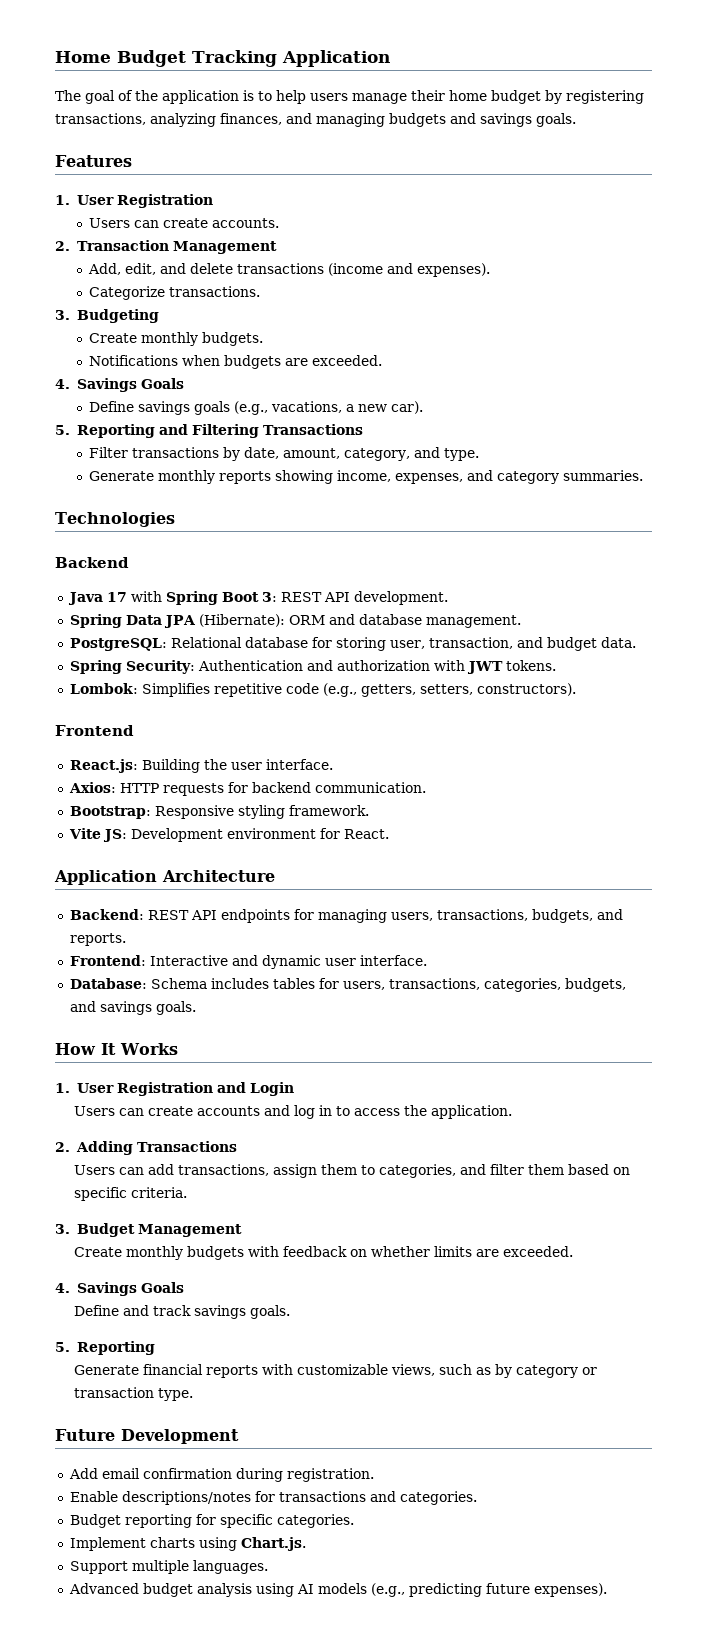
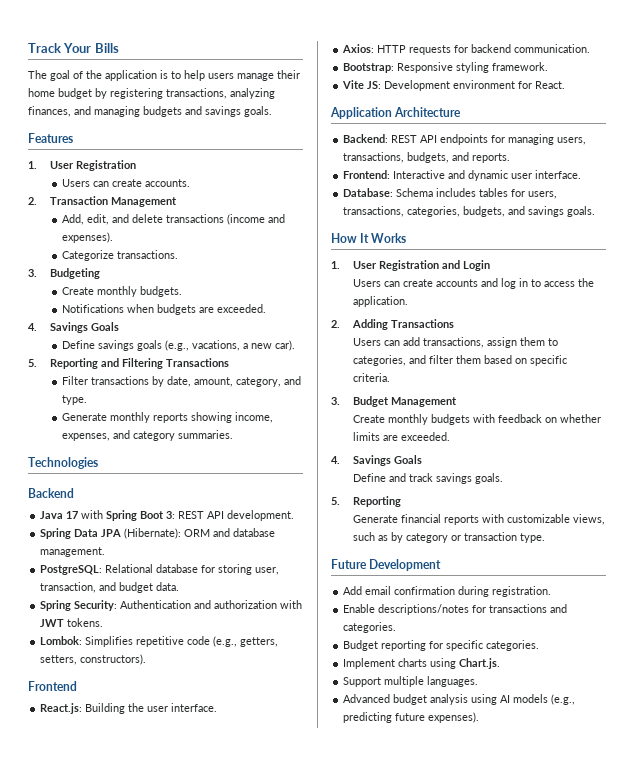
- Home Budget Tracking Application
+ Track Your Bills

